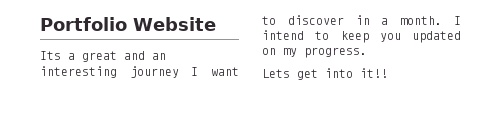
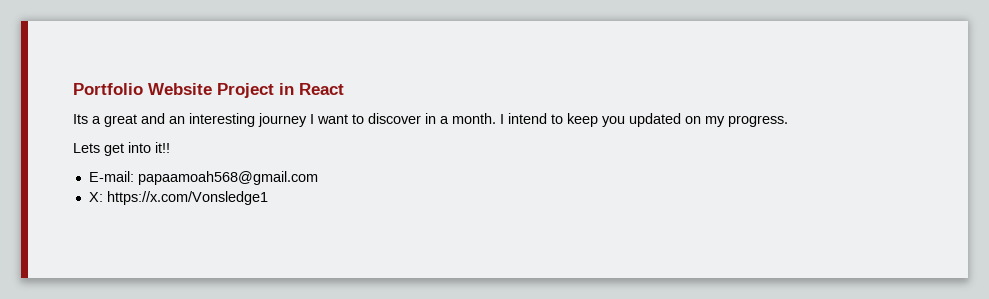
- Portfolio Website
+ Portfolio Website Project in React
+ E-mail: papaamoah568@gmail.com
+ X: https://x.com/Vonsledge1

